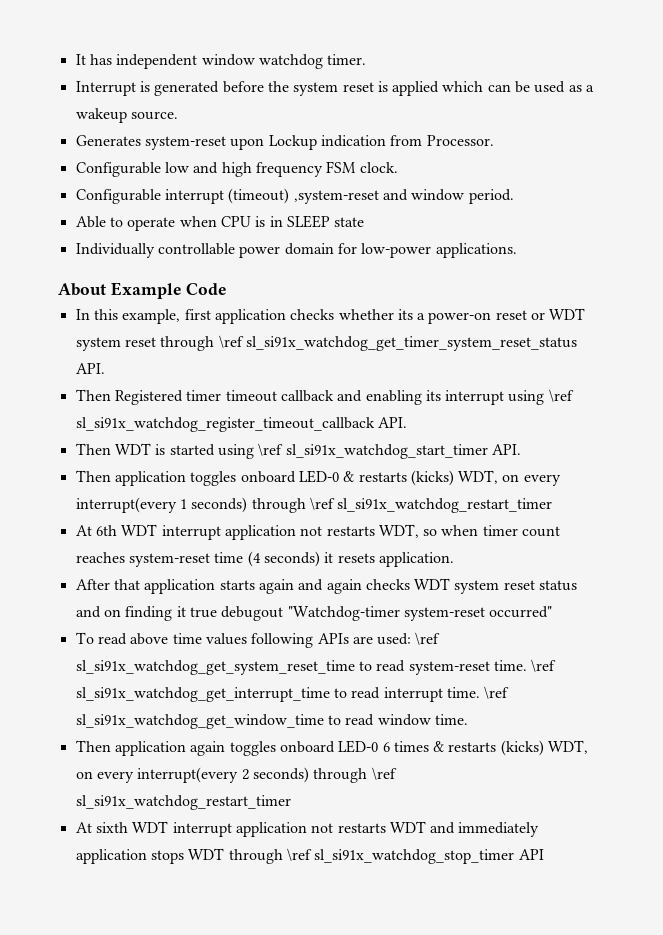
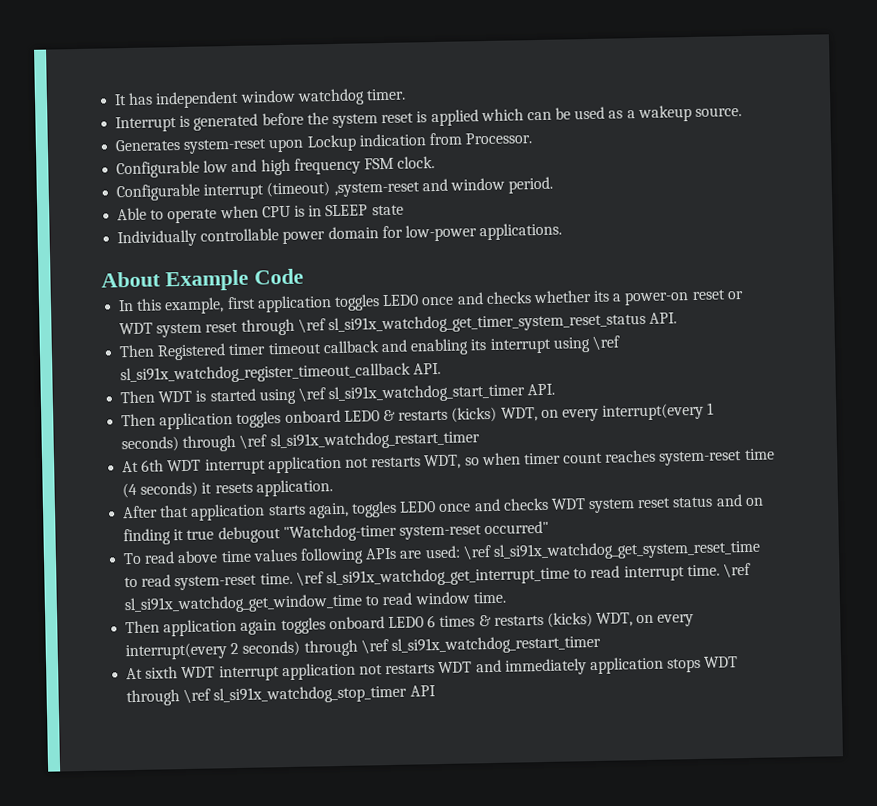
- In this example, first application checks whether its a power-on reset or WDT system reset through \ref sl_si91x_watchdog_get_timer_system_reset_status API.
+ In this example, first application toggles LED0 once and checks whether its a power-on reset or WDT system reset through \ref sl_si91x_watchdog_get_timer_system_reset_status API.
- Then application toggles onboard LED-0 & restarts (kicks) WDT, on every interrupt(every 1 seconds) through \ref sl_si91x_watchdog_restart_timer
+ Then application toggles onboard LED0 & restarts (kicks) WDT, on every interrupt(every 1 seconds) through \ref sl_si91x_watchdog_restart_timer
- After that application starts again and again checks WDT system reset status and on finding it true debugout "Watchdog-timer system-reset occurred"
+ After that application starts again, toggles LED0 once and checks WDT system reset status and on finding it true debugout "Watchdog-timer system-reset occurred"
- Then application again toggles onboard LED-0 6 times & restarts (kicks) WDT, on every interrupt(every 2 seconds) through \ref sl_si91x_watchdog_restart_timer
+ Then application again toggles onboard LED0 6 times & restarts (kicks) WDT, on every interrupt(every 2 seconds) through \ref sl_si91x_watchdog_restart_timer

